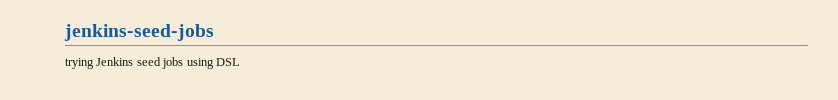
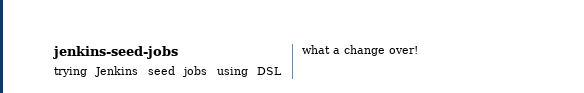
- trying Jenkins seed jobs using DSL
+ trying Jenkins seed jobs using DSL what a change over!

